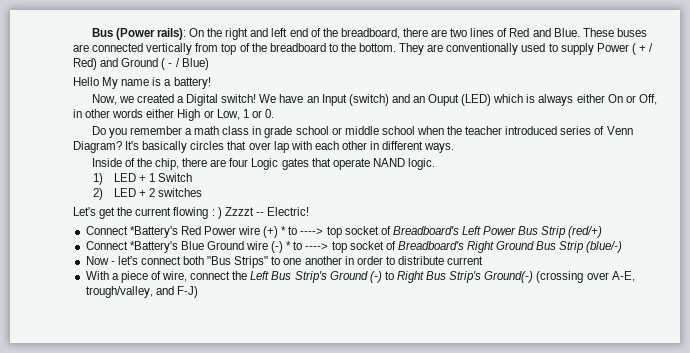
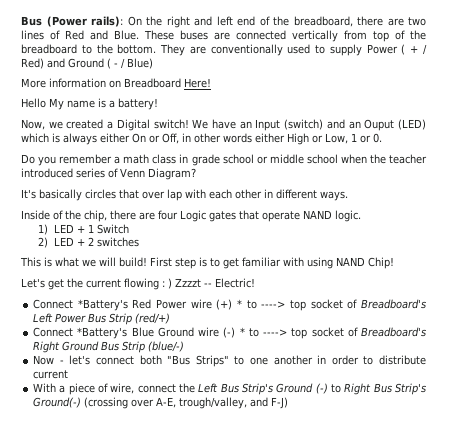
+ More information on Breadboard Here!
- Do you remember a math class in grade school or middle school when the teacher introduced series of Venn Diagram? It's basically circles that over lap with each other in different ways.
+ Do you remember a math class in grade school or middle school when the teacher introduced series of Venn Diagram?
+ It's basically circles that over lap with each other in different ways.
+ This is what we will build! First step is to get familiar with using NAND Chip!

